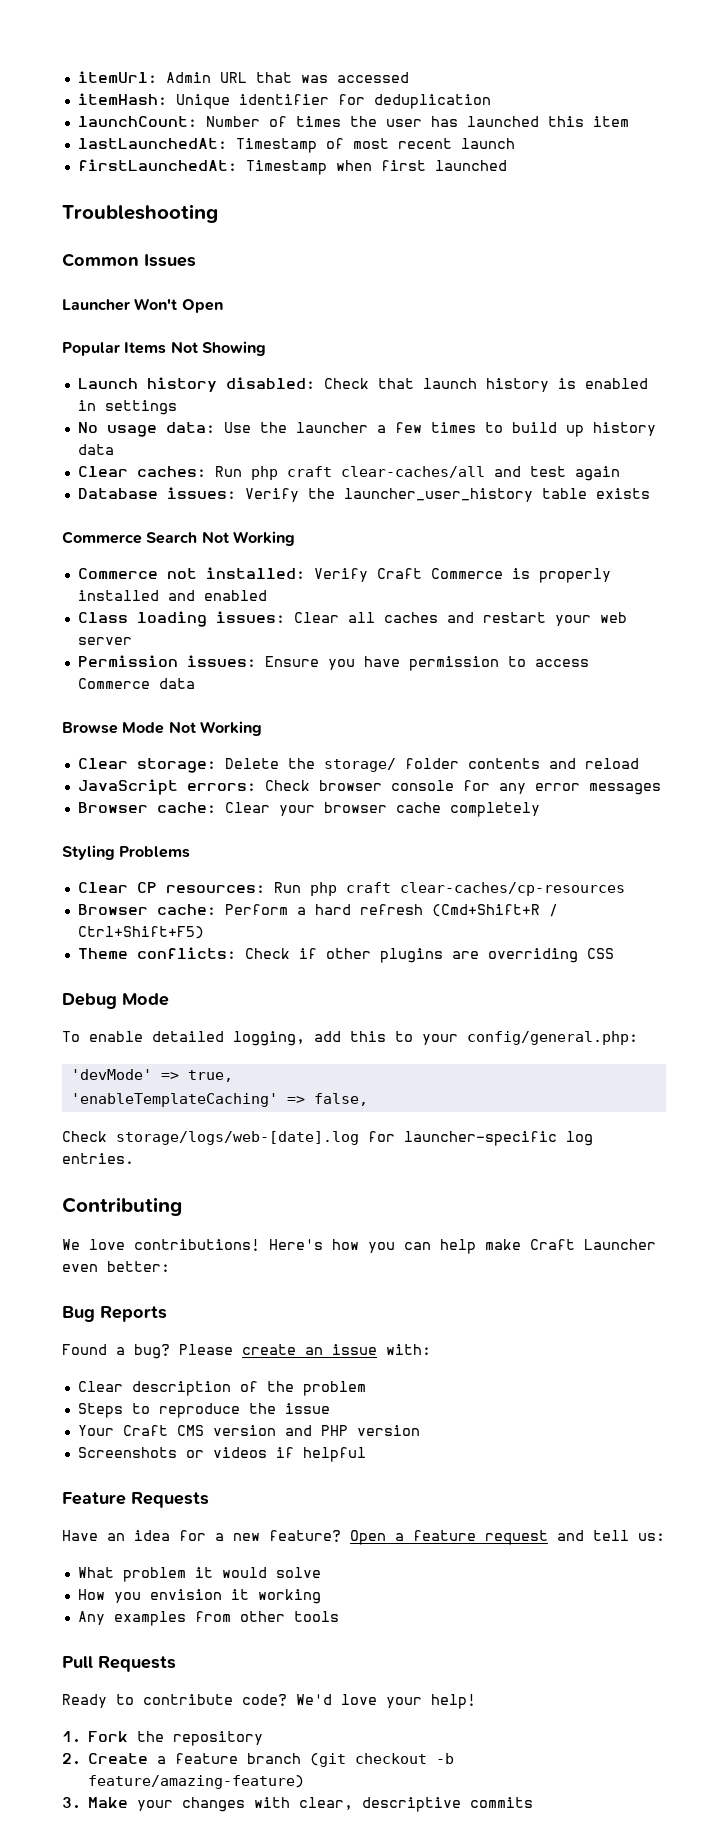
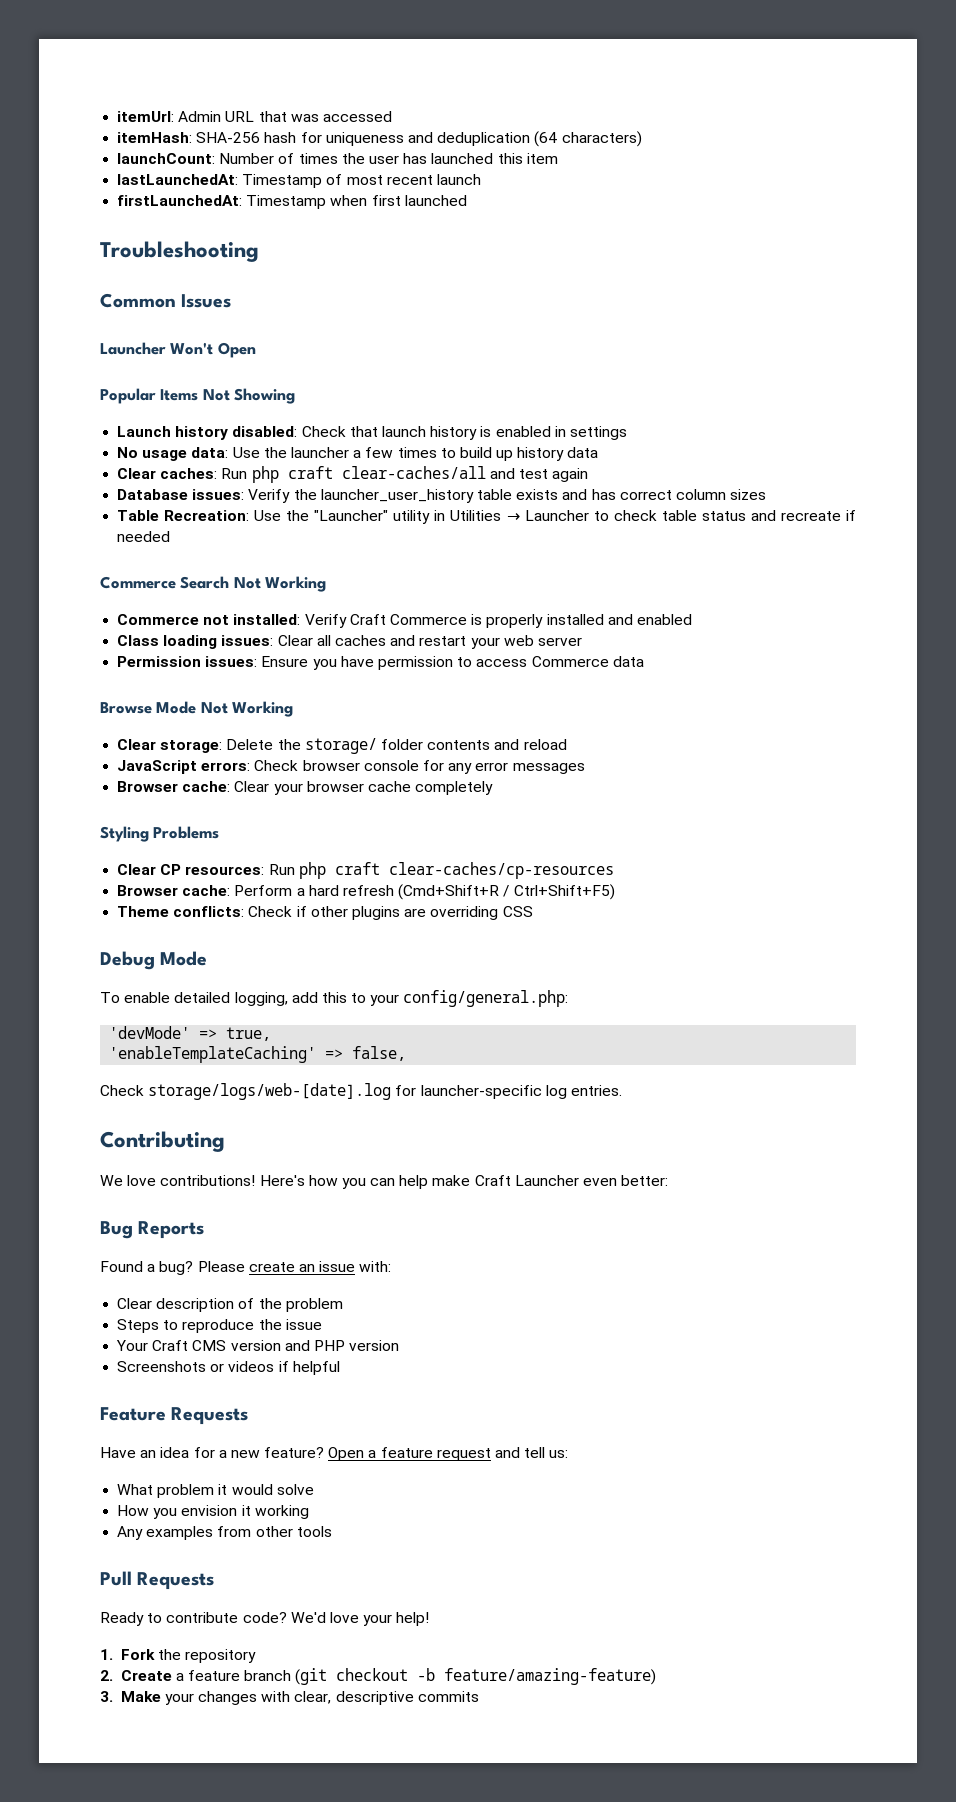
- itemHash: Unique identifier for deduplication
+ itemHash: SHA-256 hash for uniqueness and deduplication (64 characters)
- Database issues: Verify the launcher_user_history table exists
+ Database issues: Verify the launcher_user_history table exists and has correct column sizes
+ Table Recreation: Use the "Launcher" utility in Utilities → Launcher to check table status and recreate if needed

